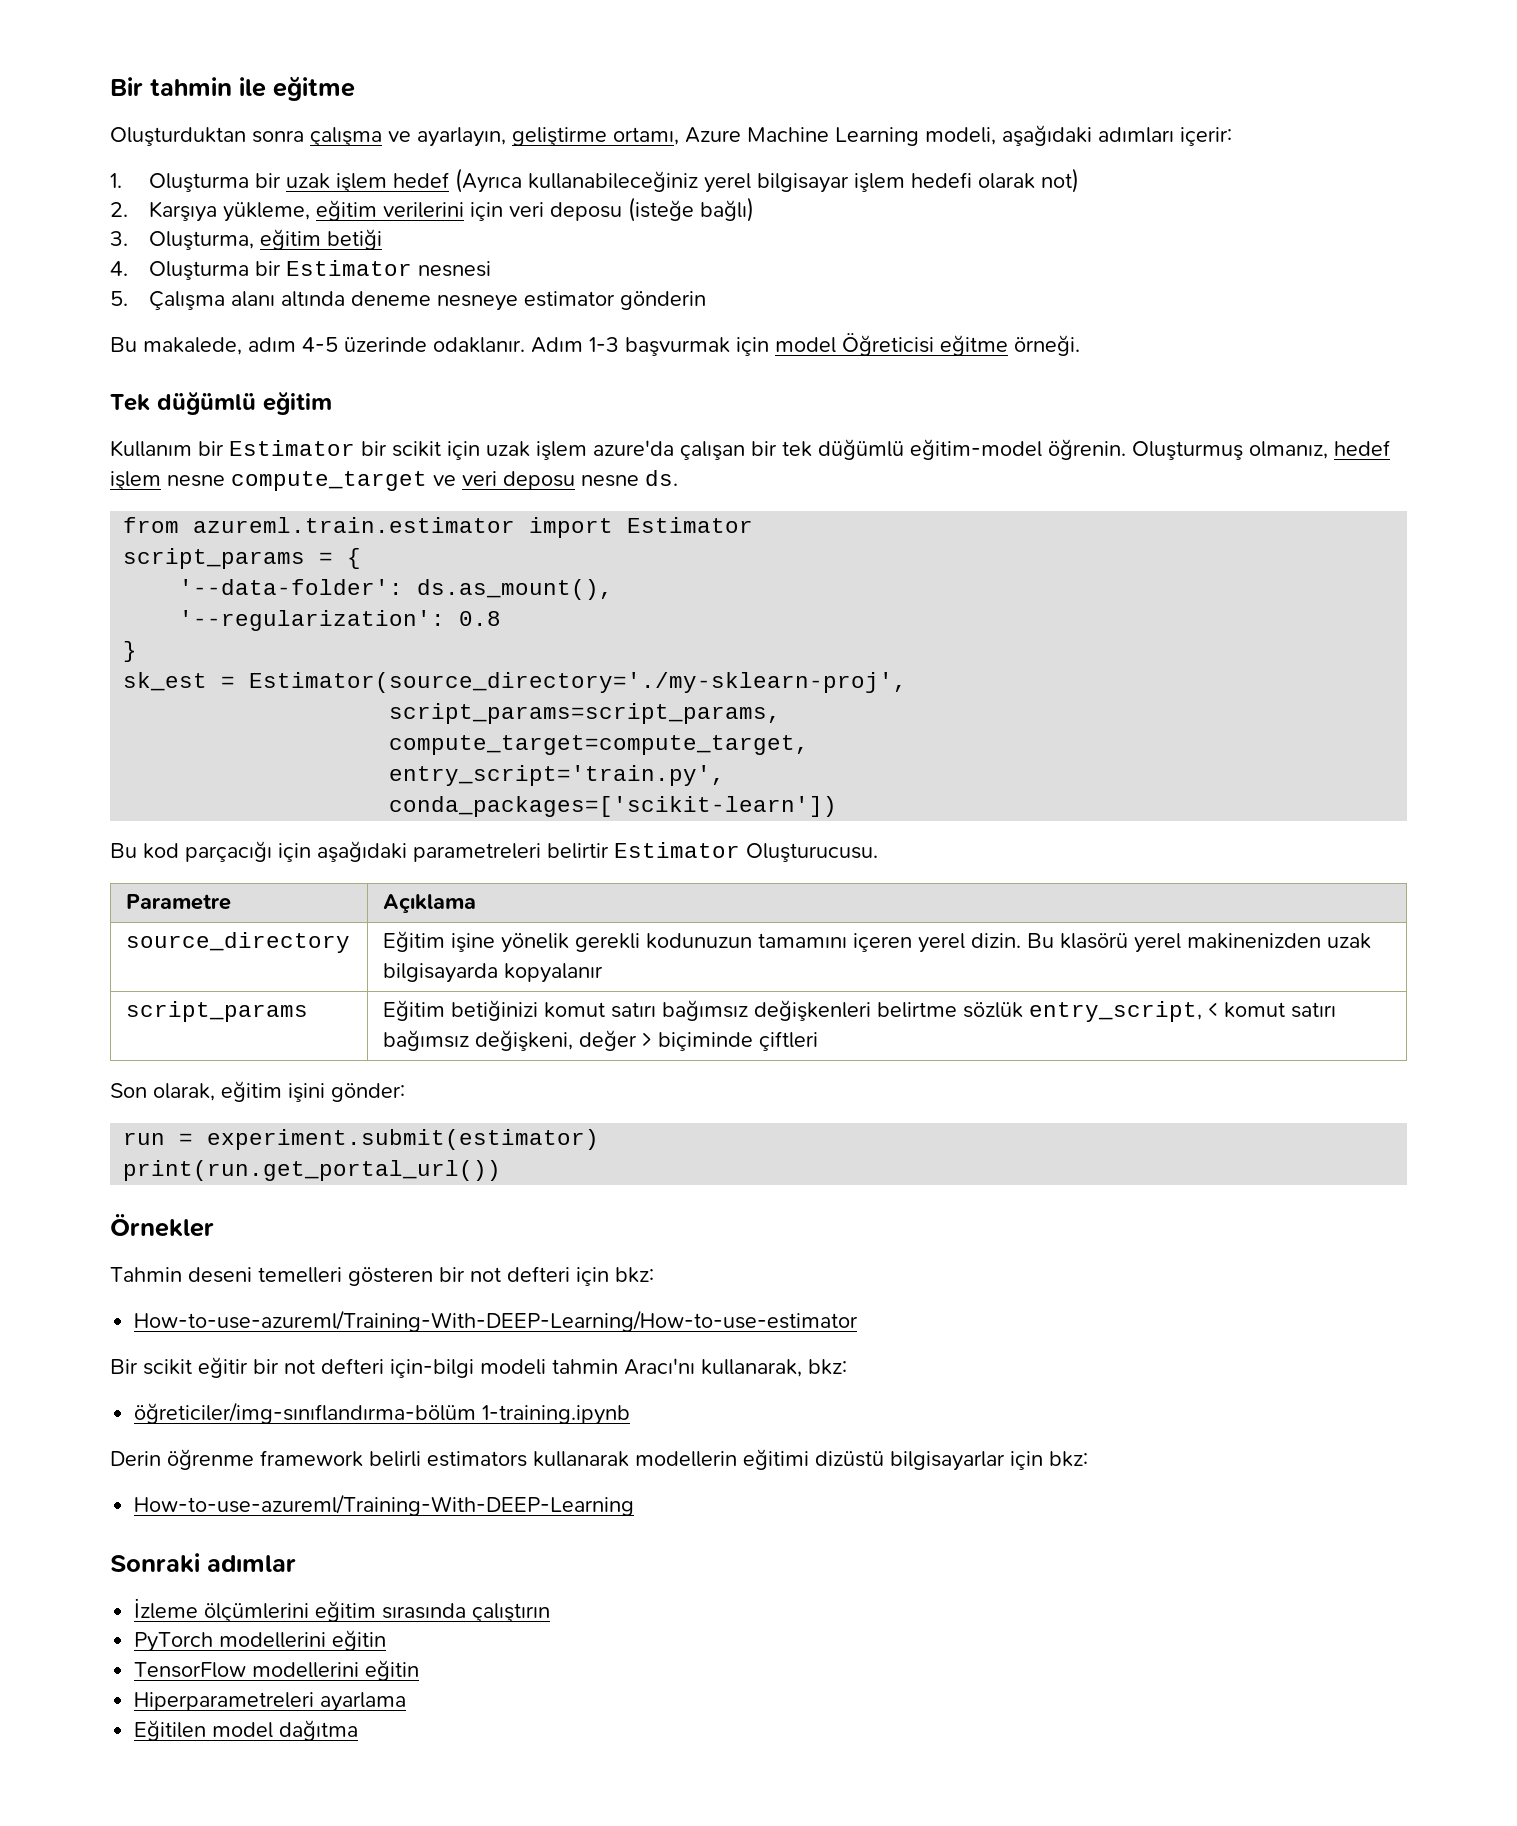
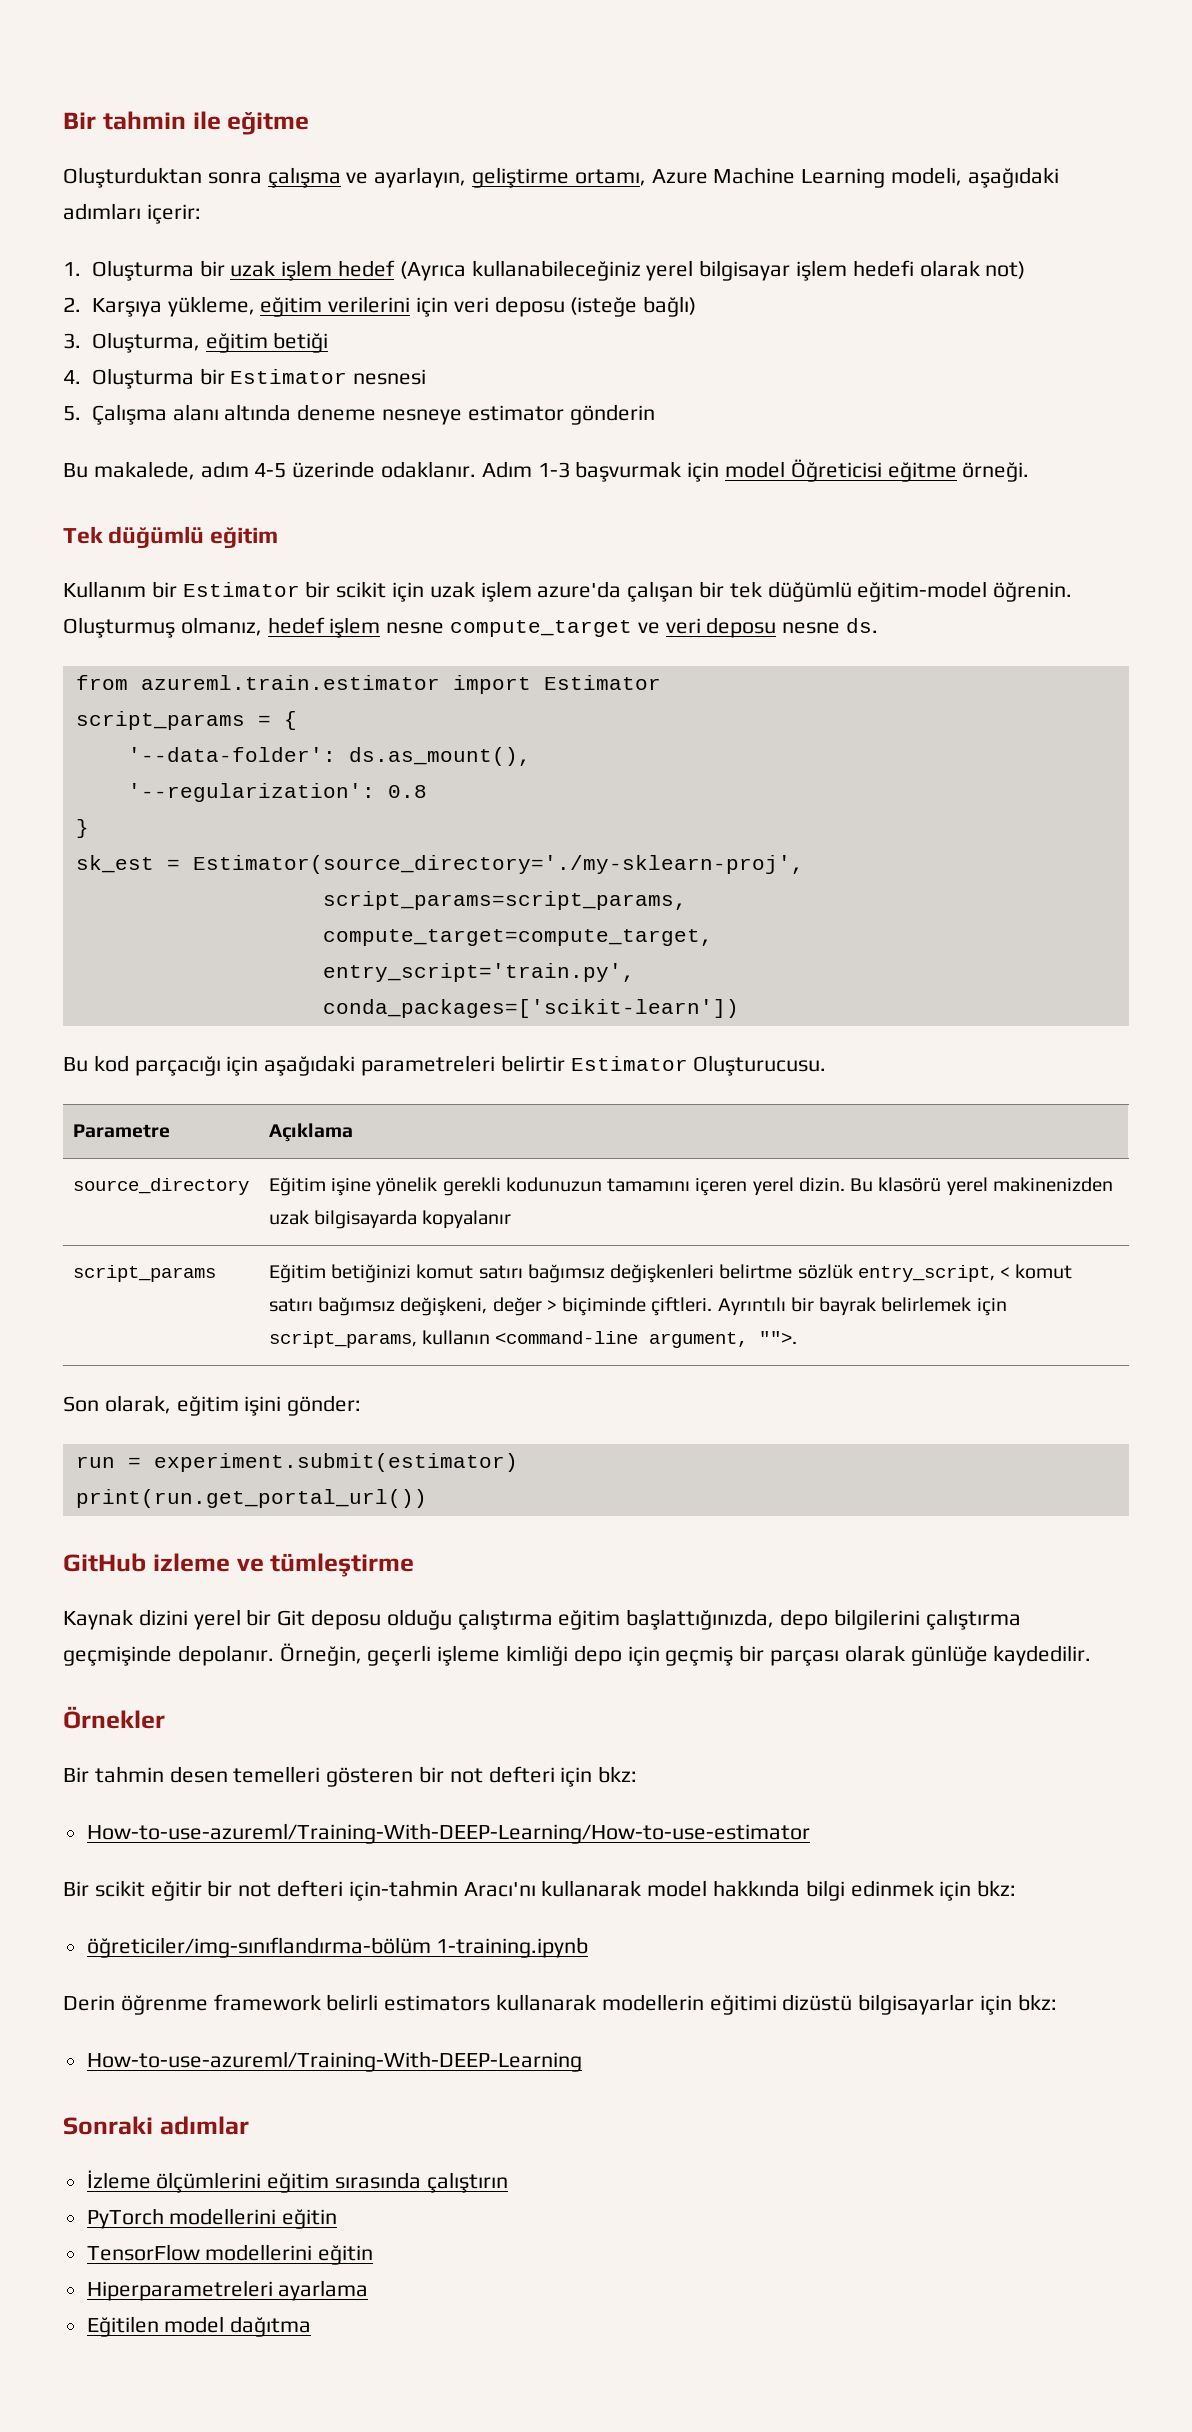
- script_params | Eğitim betiğinizi komut satırı bağımsız değişkenleri belirtme sözlük entry_script, < komut satırı bağımsız değişkeni, değer > biçiminde çiftleri
+ script_params | Eğitim betiğinizi komut satırı bağımsız değişkenleri belirtme sözlük entry_script, < komut satırı bağımsız değişkeni, değer > biçiminde çiftleri. Ayrıntılı bir bayrak belirlemek için script_params, kullanın <command-line argument, "">.
+ GitHub izleme ve tümleştirme
+ Kaynak dizini yerel bir Git deposu olduğu çalıştırma eğitim başlattığınızda, depo bilgilerini çalıştırma geçmişinde depolanır. Örneğin, geçerli işleme kimliği depo için geçmiş bir parçası olarak günlüğe kaydedilir.
  Örnekler
- Tahmin deseni temelleri gösteren bir not defteri için bkz:
+ Bir tahmin desen temelleri gösteren bir not defteri için bkz:
- Bir scikit eğitir bir not defteri için-bilgi modeli tahmin Aracı'nı kullanarak, bkz:
+ Bir scikit eğitir bir not defteri için-tahmin Aracı'nı kullanarak model hakkında bilgi edinmek için bkz:

